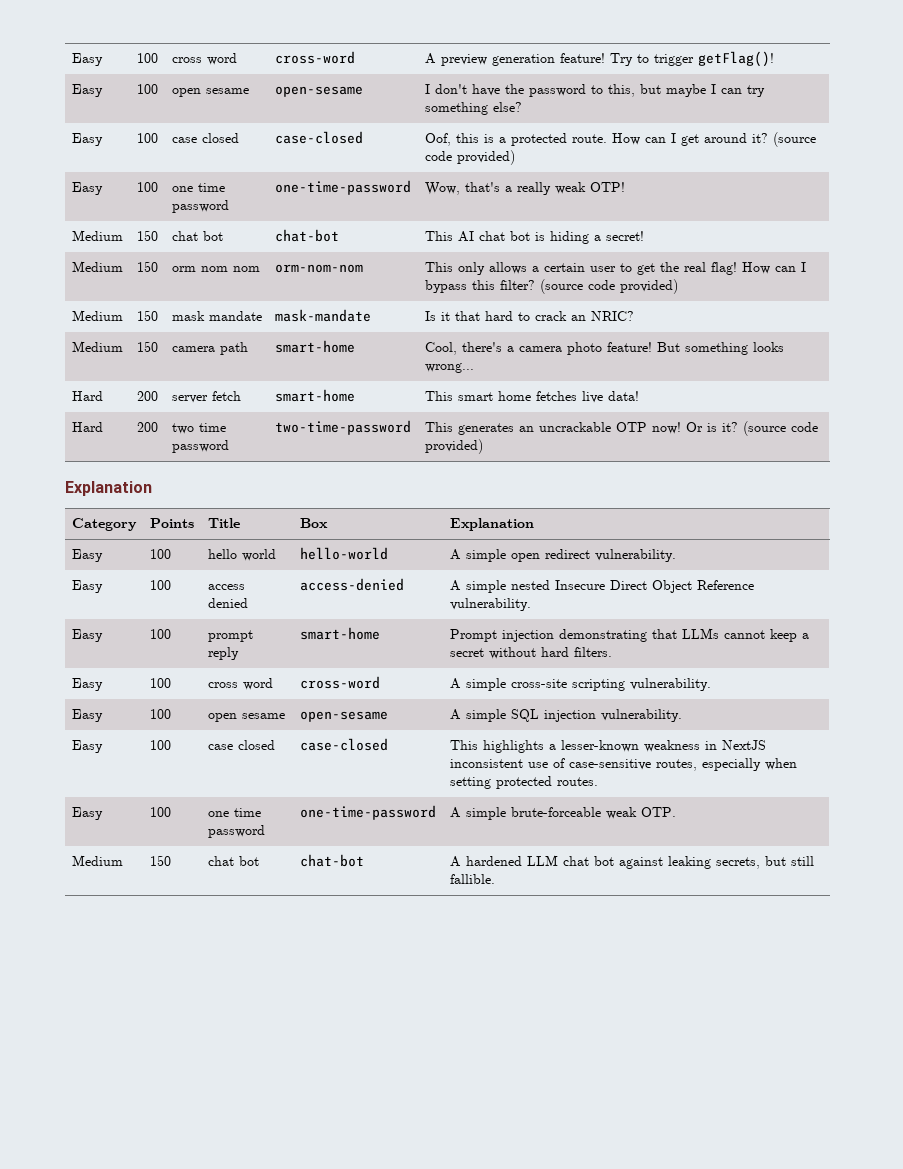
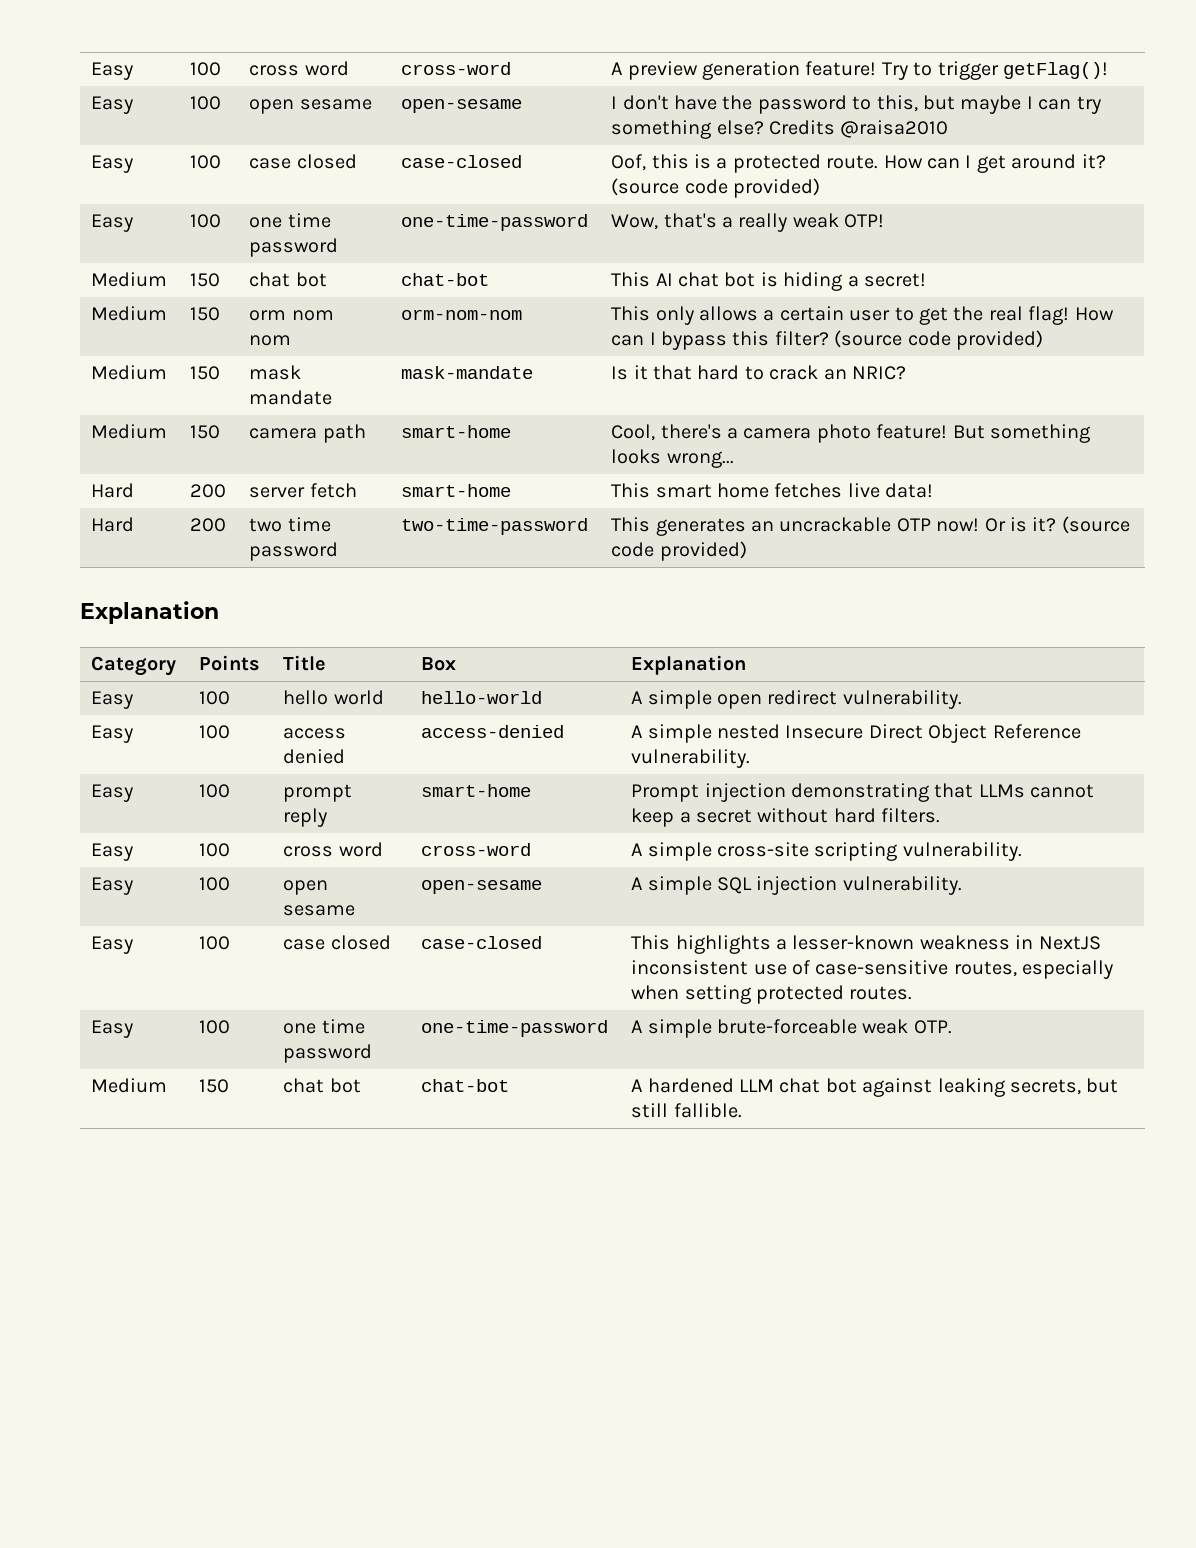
- Easy | 100 | open sesame | open-sesame | I don't have the password to this, but maybe I can try something else?
+ Easy | 100 | open sesame | open-sesame | I don't have the password to this, but maybe I can try something else? Credits @raisa2010

